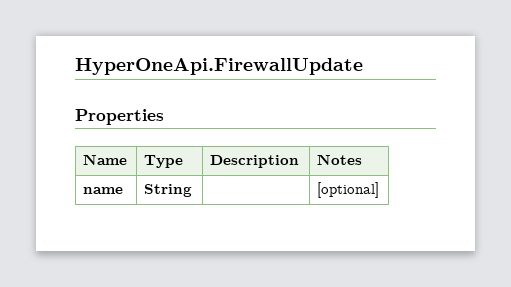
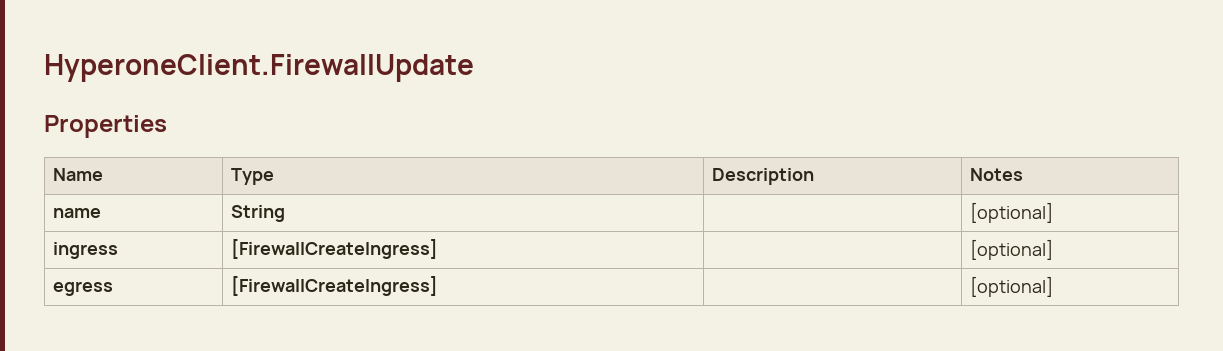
- HyperOneApi.FirewallUpdate
+ HyperoneClient.FirewallUpdate
+ ingress | [FirewallCreateIngress] | | [optional]
+ egress | [FirewallCreateIngress] | | [optional]

